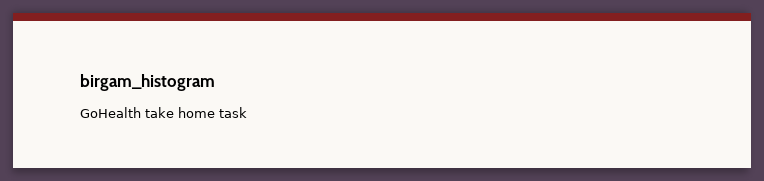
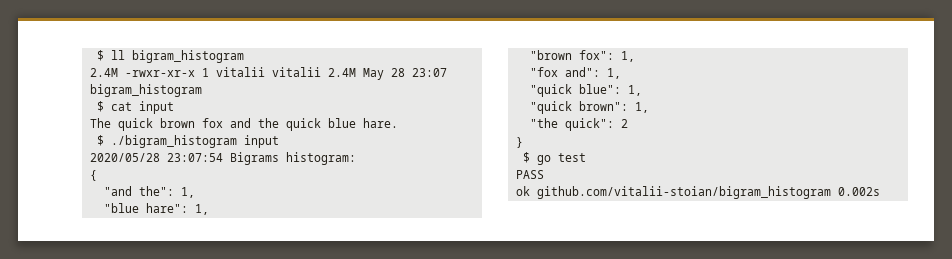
- birgam_histogram
- GoHealth take home task
+ $ ll bigram_histogram
+ 2.4M -rwxr-xr-x 1 vitalii vitalii 2.4M May 28 23:07 bigram_histogram
+ $ cat input
+ The quick brown fox and the quick blue hare.
+ $ ./bigram_histogram input
+ 2020/05/28 23:07:54 Bigrams histogram:
+ {
+ "and the": 1,
+ "blue hare": 1,
+ "brown fox": 1,
+ "fox and": 1,
+ "quick blue": 1,
+ "quick brown": 1,
+ "the quick": 2
+ }
+ $ go test
+ PASS
+ ok github.com/vitalii-stoian/bigram_histogram 0.002s

